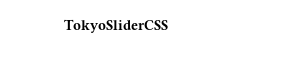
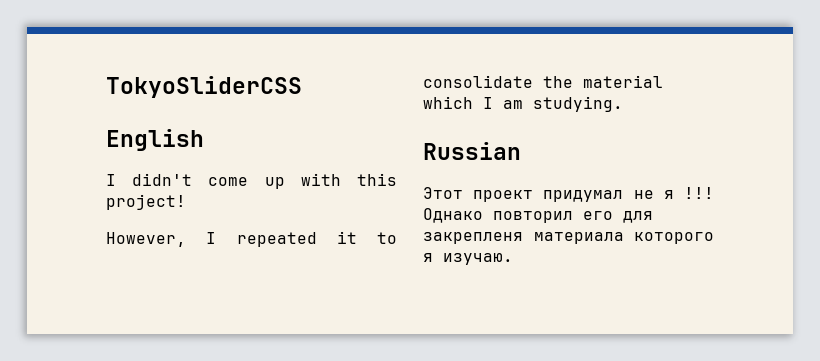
+ English
+ I didn't come up with this project!
+ However, I repeated it to consolidate the material which I am studying.
+ Russian
+ Этот проект придумал не я !!! Однако повторил его для закрепленя материала которого я изучаю.

